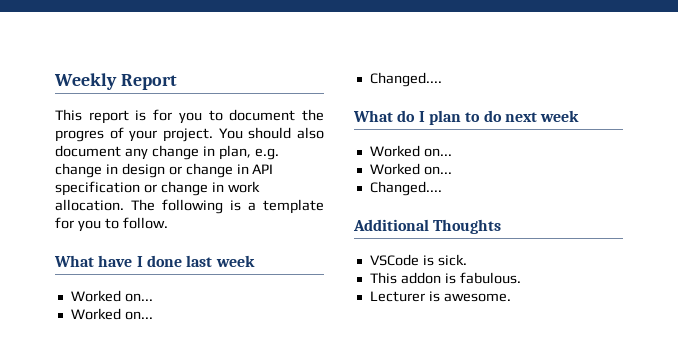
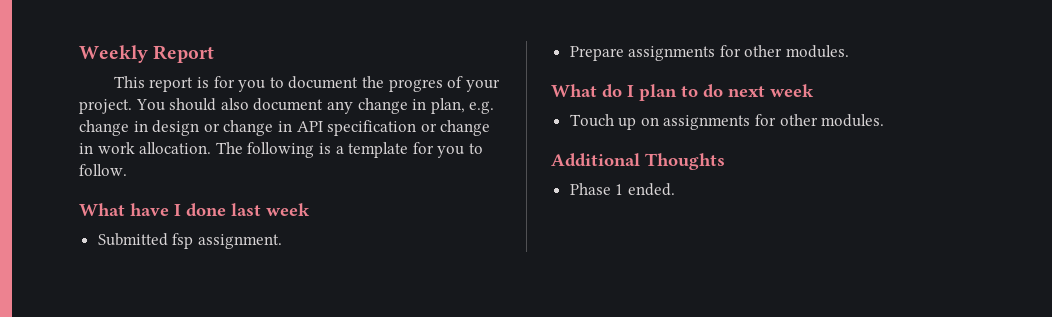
  What have I done last week
- Worked on...
- Worked on...
- Changed....
+ Submitted fsp assignment.
+ Prepare assignments for other modules.
  What do I plan to do next week
- Worked on...
- Worked on...
- Changed....
+ Touch up on assignments for other modules.
  Additional Thoughts
- VSCode is sick.
- This addon is fabulous.
- Lecturer is awesome.
+ Phase 1 ended.

